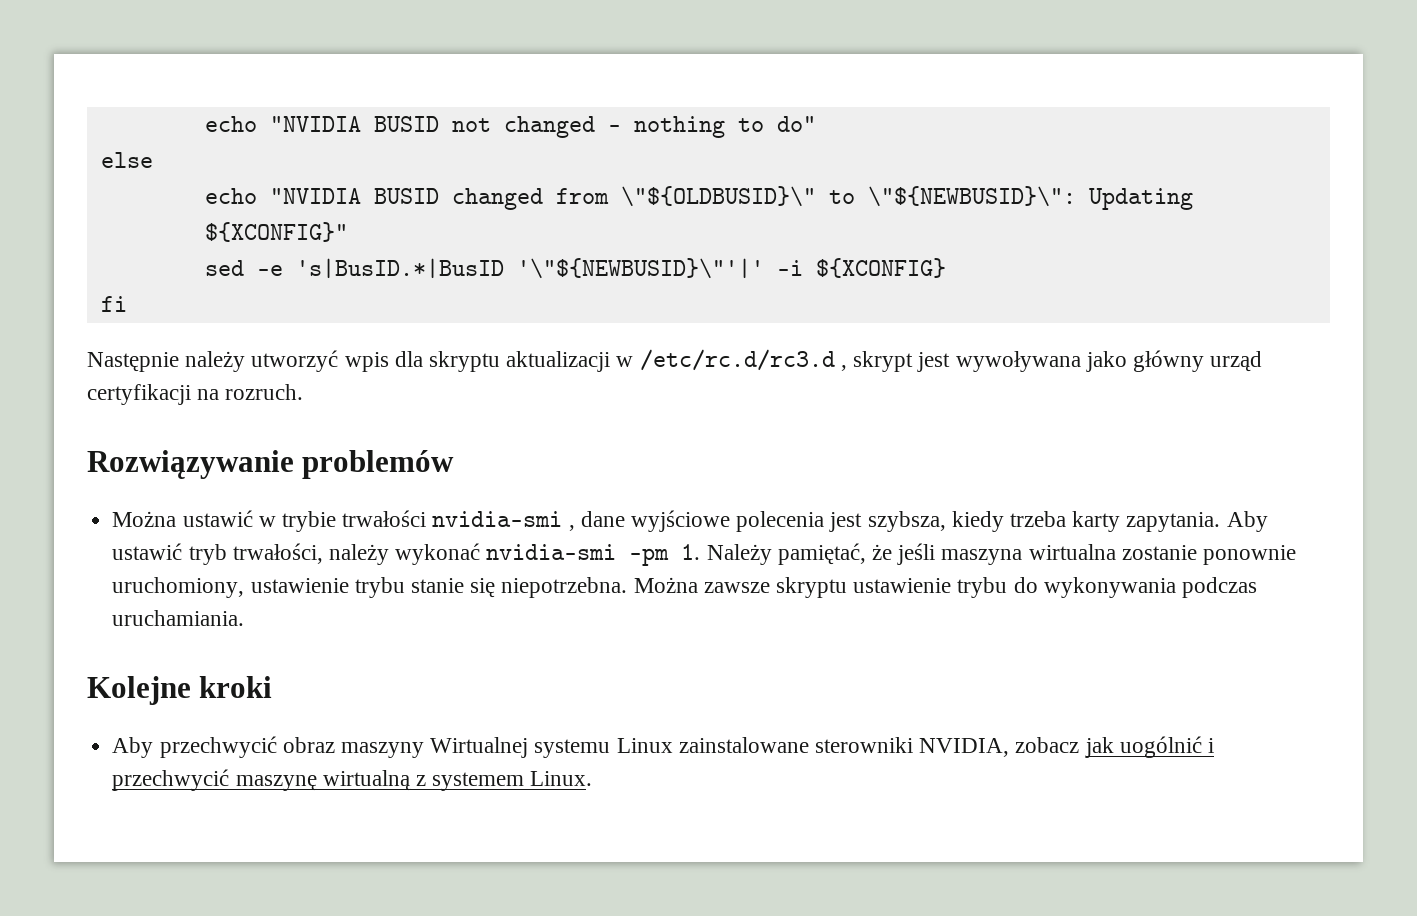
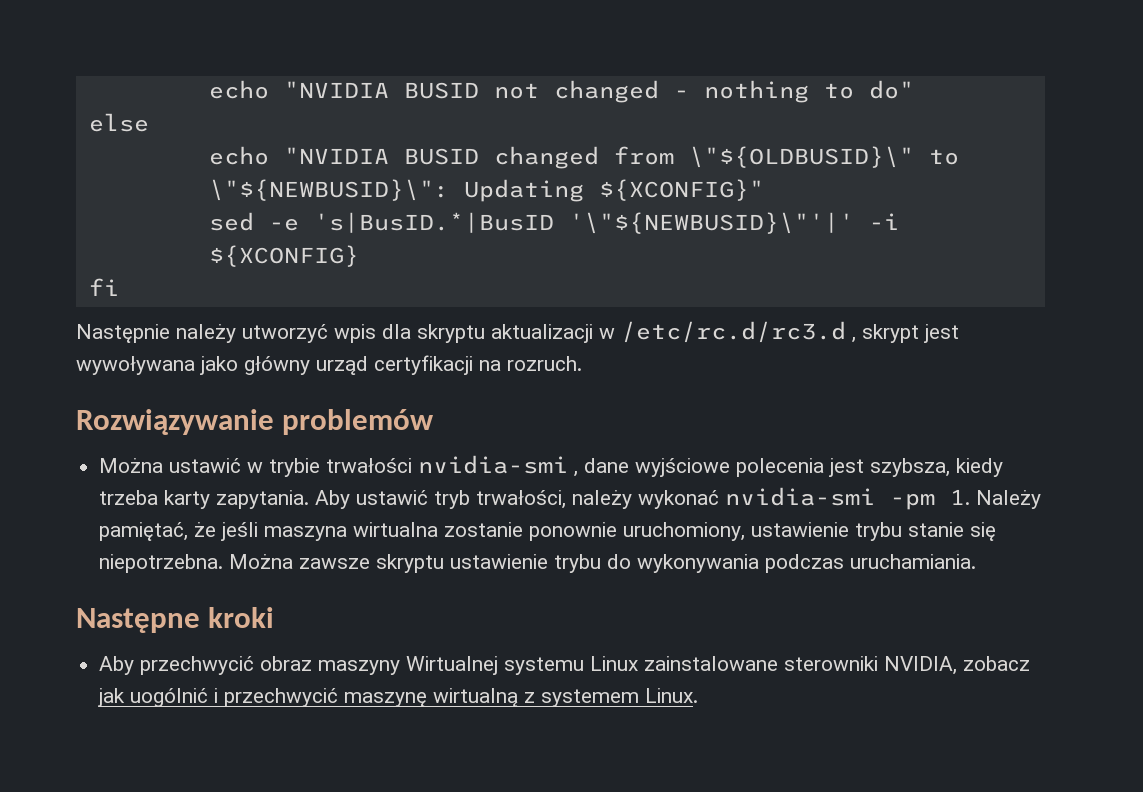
- Kolejne kroki
+ Następne kroki

